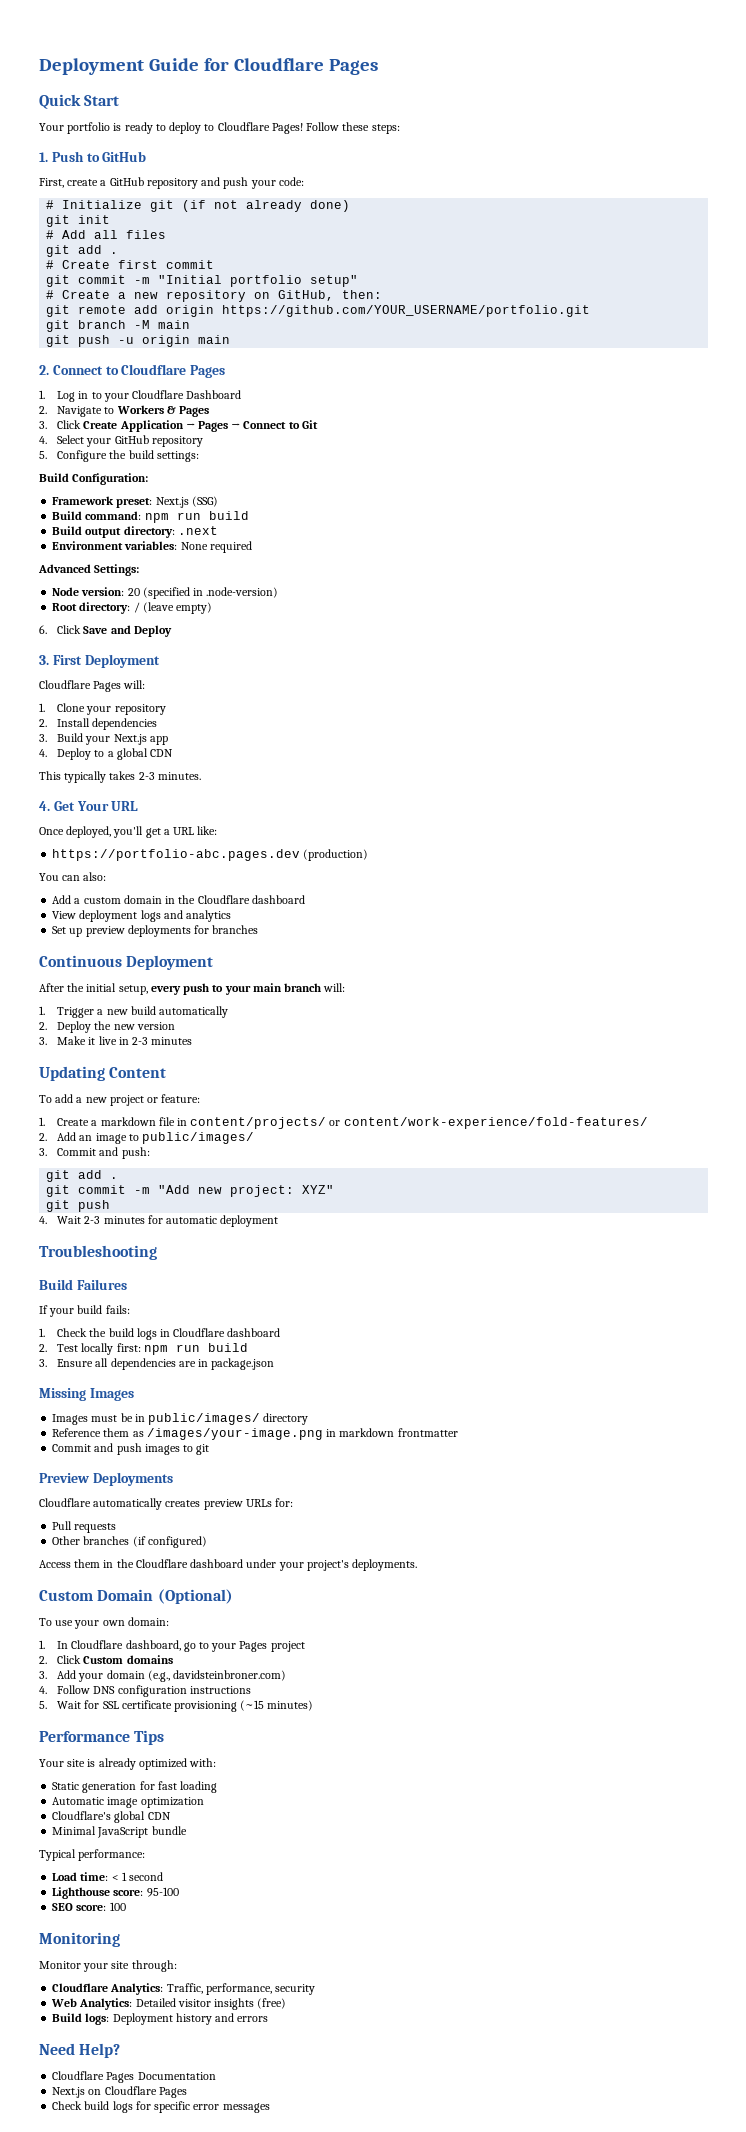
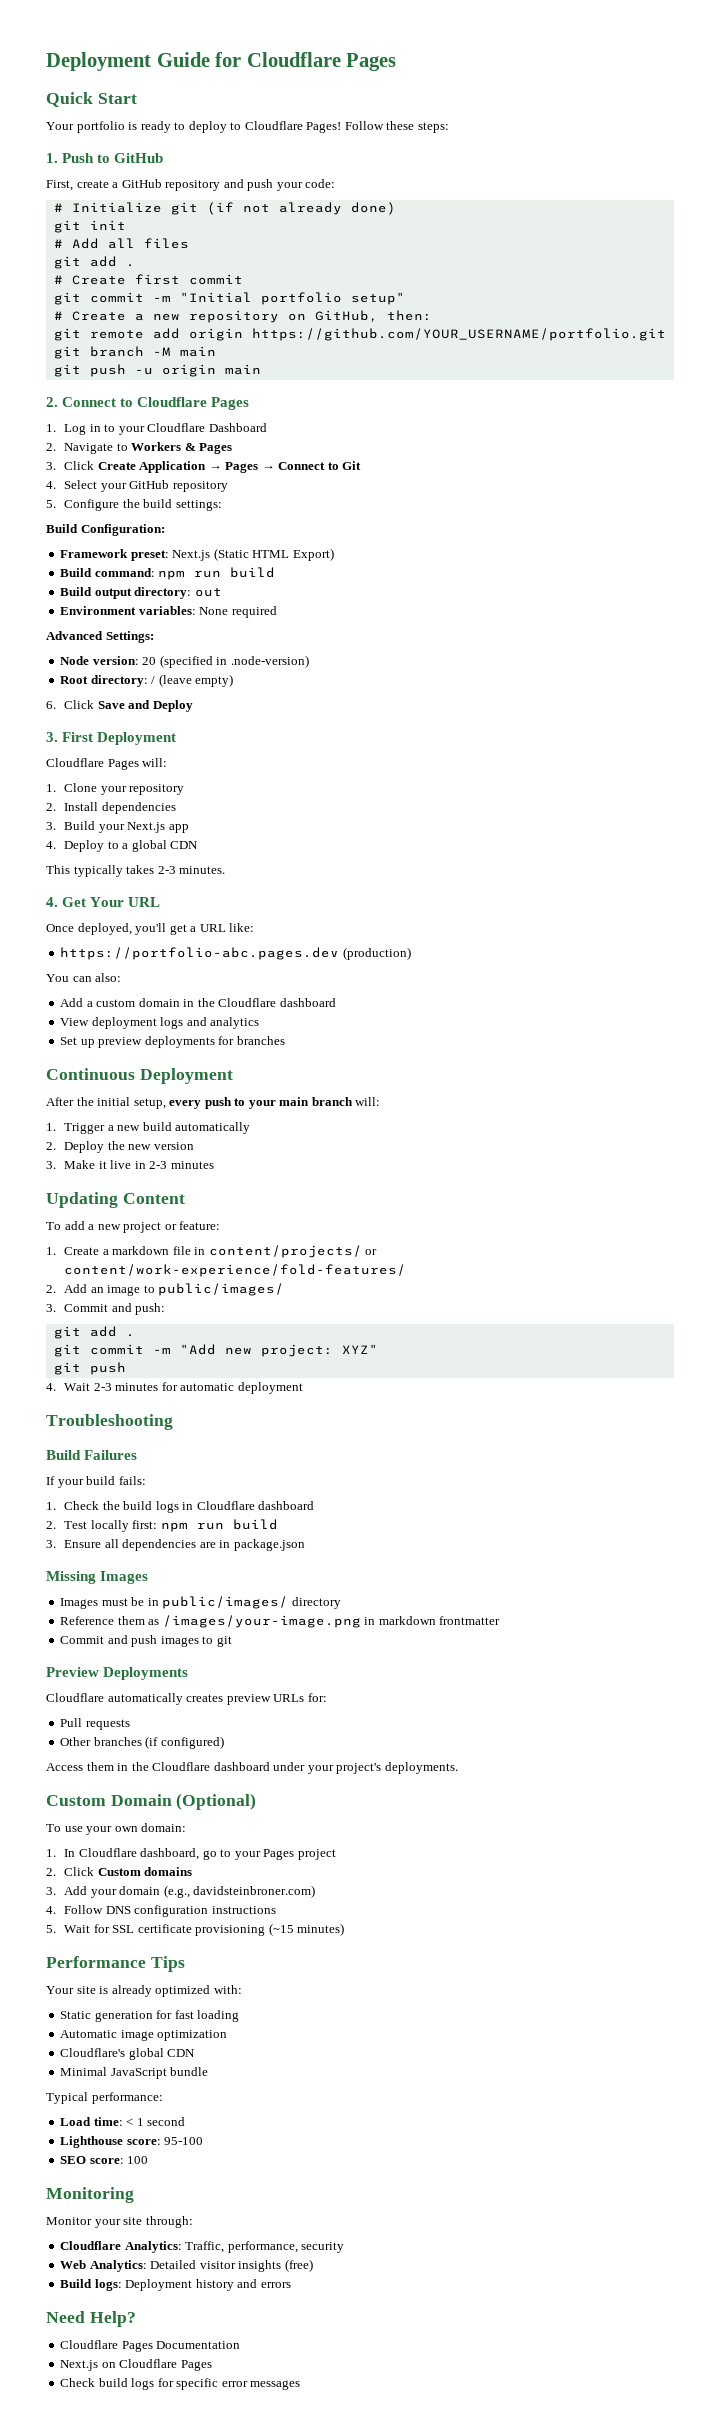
- Framework preset: Next.js (SSG)
+ Framework preset: Next.js (Static HTML Export)
- Build output directory: .next
+ Build output directory: out

